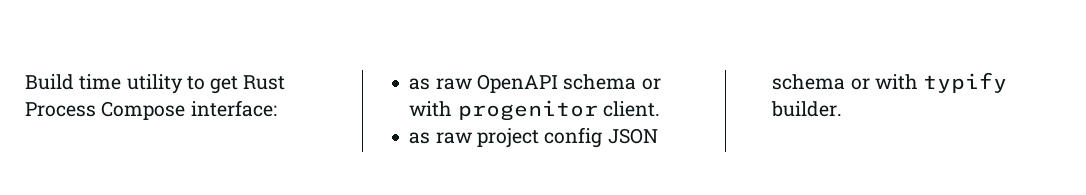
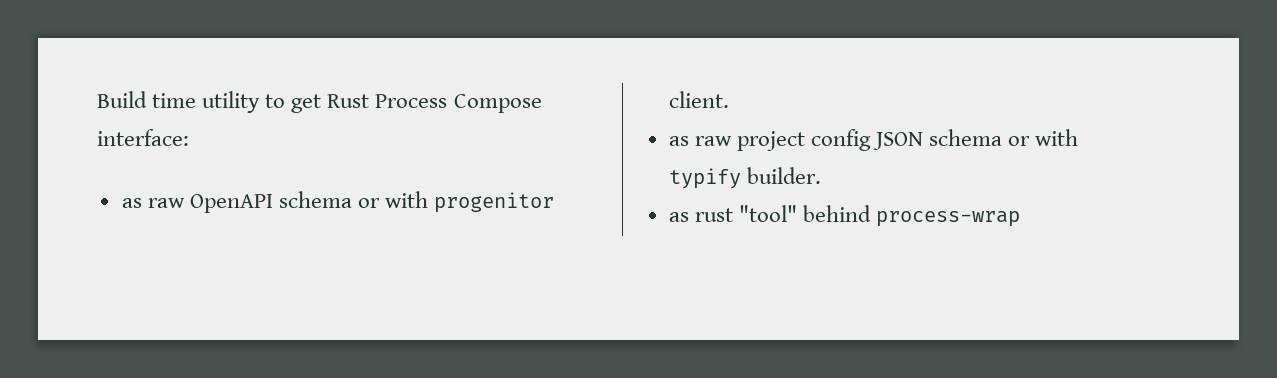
+ as rust "tool" behind process-wrap

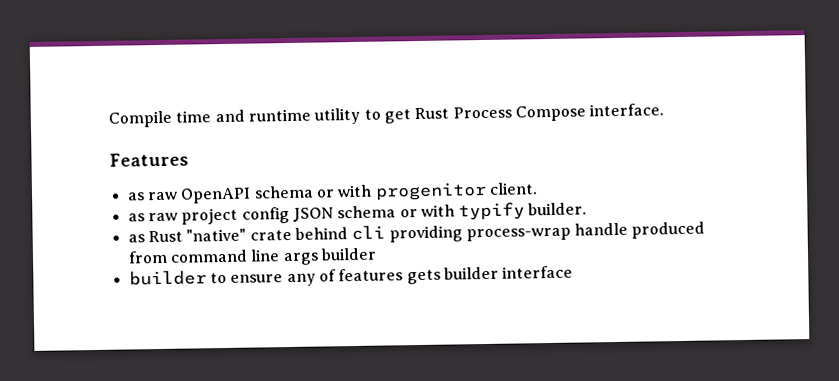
- Build time utility to get Rust Process Compose interface:
+ Compile time and runtime utility to get Rust Process Compose interface.
+ Features
- as rust "tool" behind process-wrap
+ as Rust "native" crate behind cli providing process-wrap handle produced from command line args builder
+ builder to ensure any of features gets builder interface

